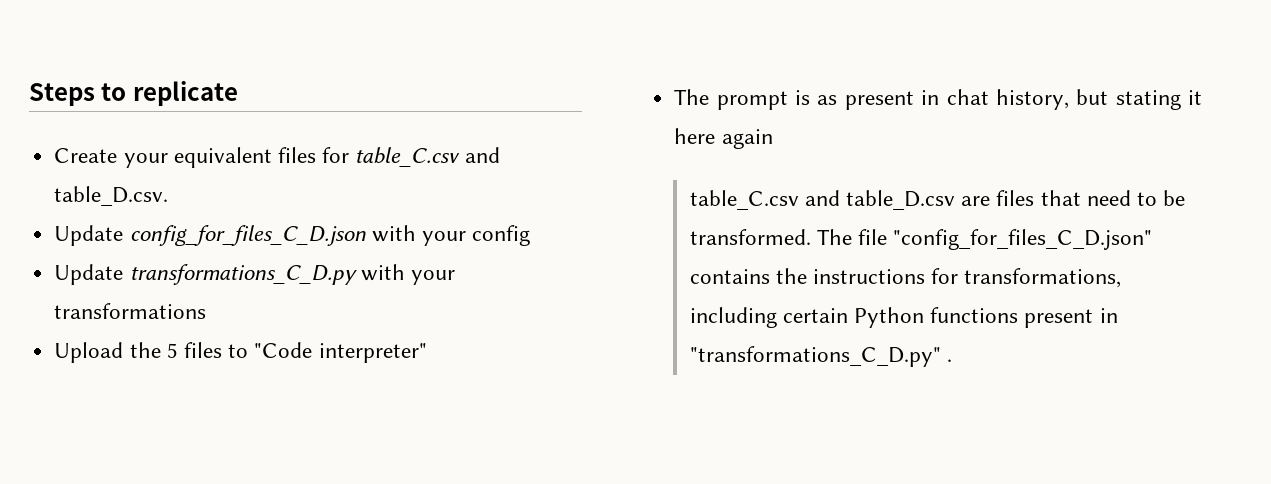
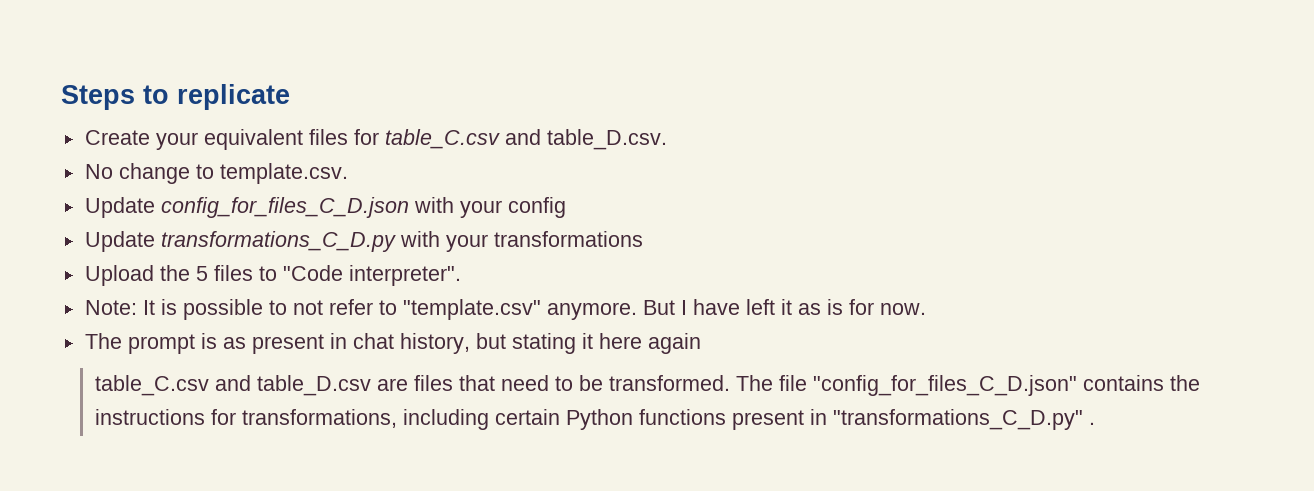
+ No change to template.csv.
- Upload the 5 files to "Code interpreter"
+ Upload the 5 files to "Code interpreter".
+ Note: It is possible to not refer to "template.csv" anymore. But I have left it as is for now.

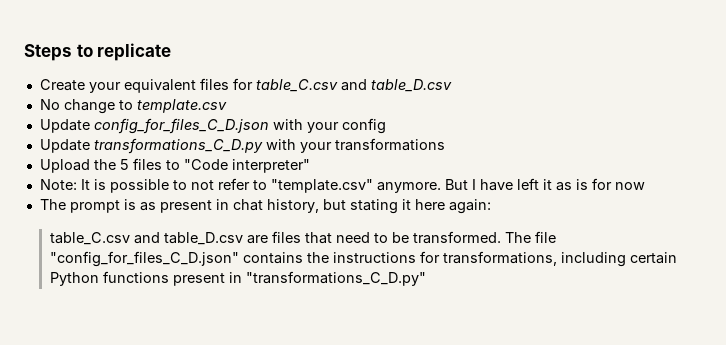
- Create your equivalent files for table_C.csv and table_D.csv.
+ Create your equivalent files for table_C.csv and table_D.csv
- No change to template.csv.
+ No change to template.csv
- Upload the 5 files to "Code interpreter".
+ Upload the 5 files to "Code interpreter"
- But I have left it as is for now.
+ But I have left it as is for now
- The prompt is as present in chat history, but stating it here again
+ The prompt is as present in chat history, but stating it here again:
- The file "config_for_files_C_D.json" contains the instructions for transformations, including certain Python functions present in "transformations_C_D.py" .
+ The file "config_for_files_C_D.json" contains the instructions for transformations, including certain Python functions present in "transformations_C_D.py"

